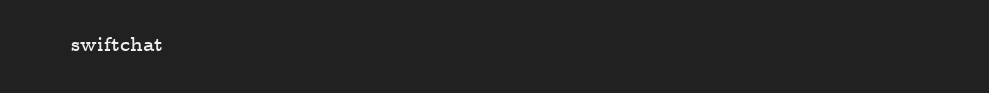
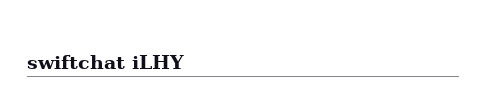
- swiftchat
+ swiftchat iLHY

